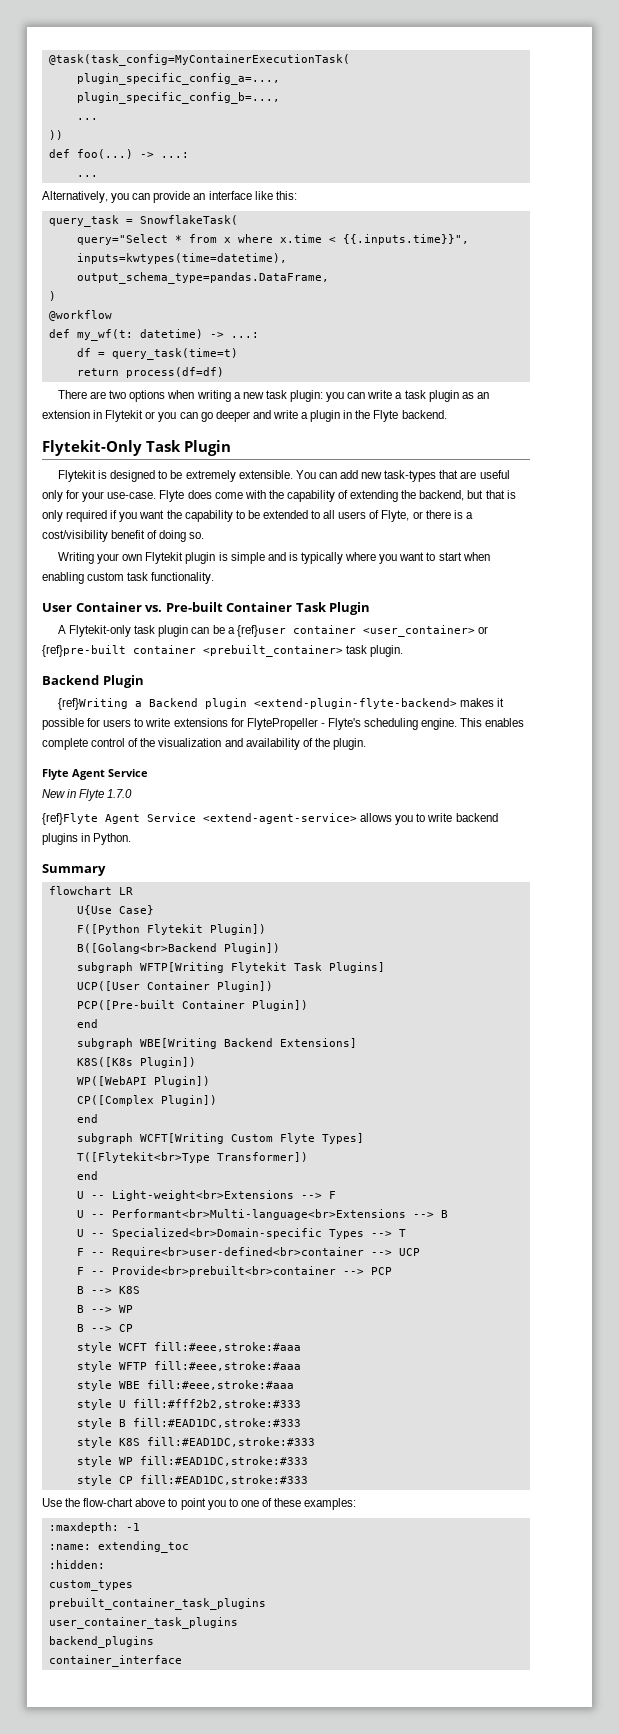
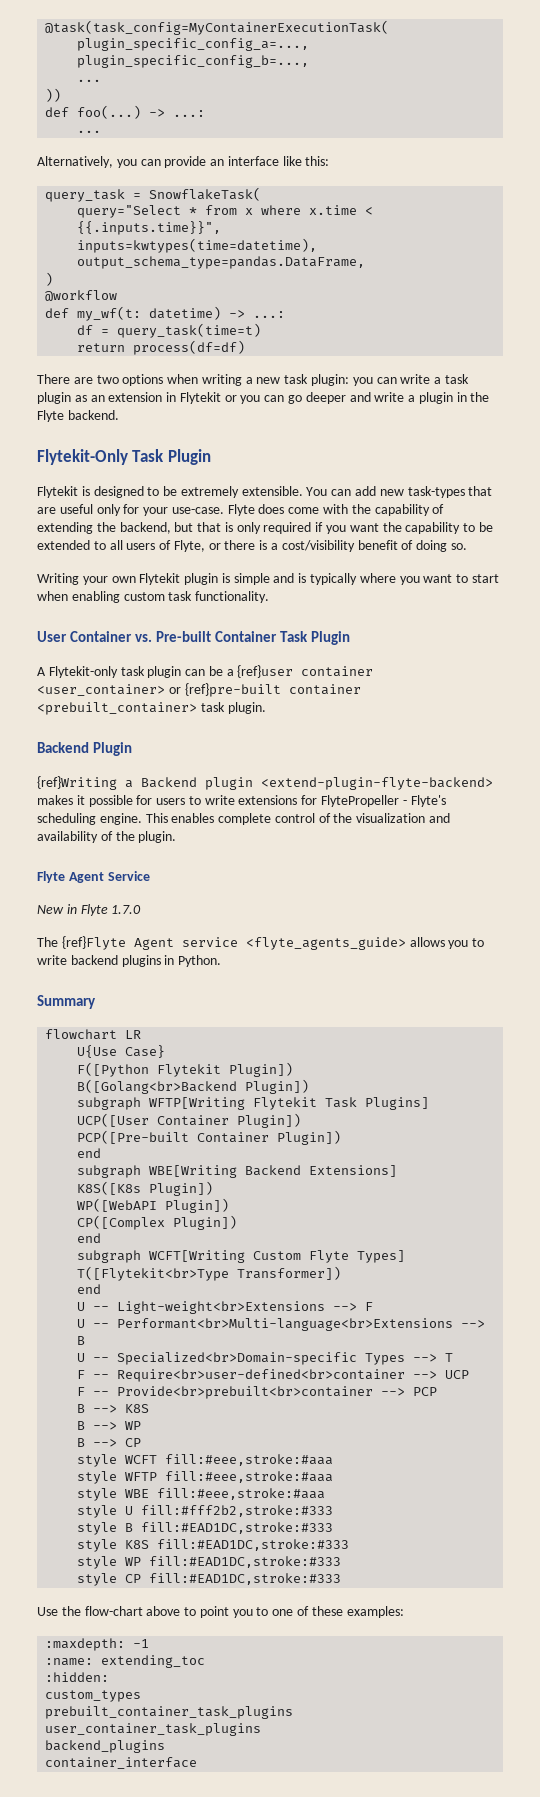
- {ref}Flyte Agent Service <extend-agent-service> allows you to write backend plugins in Python.
+ The {ref}Flyte Agent service <flyte_agents_guide> allows you to write backend plugins in Python.

